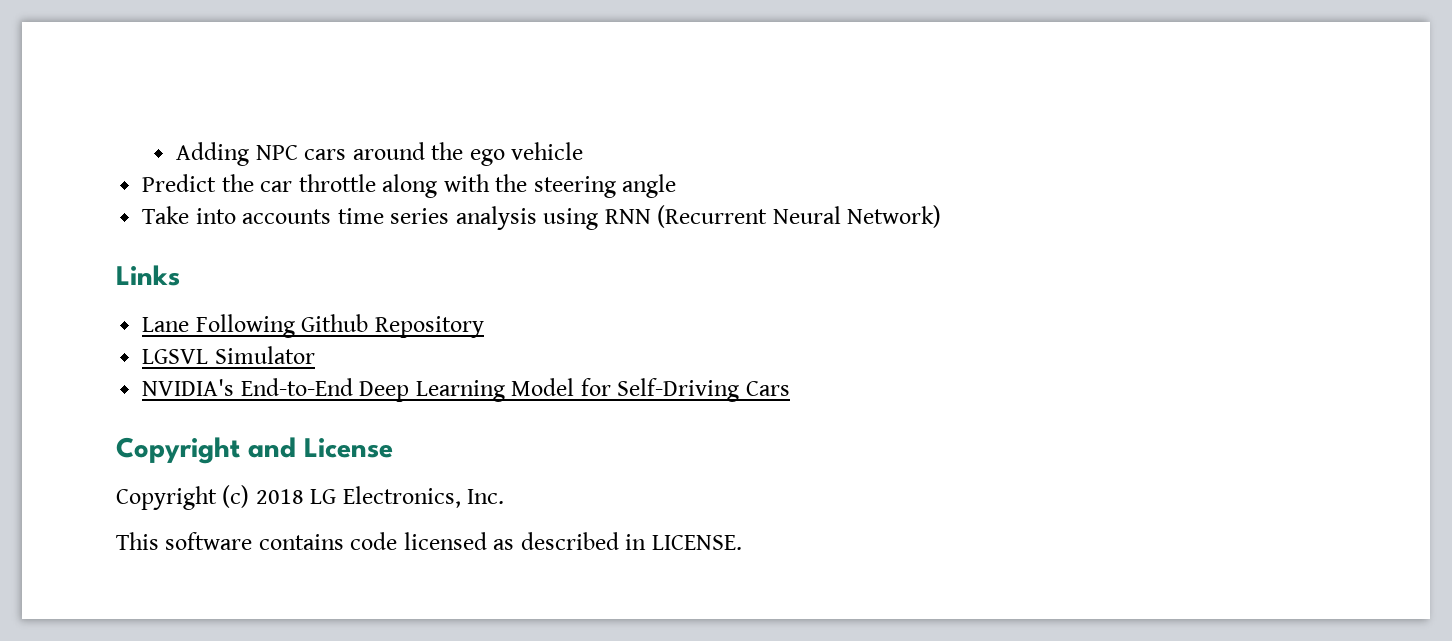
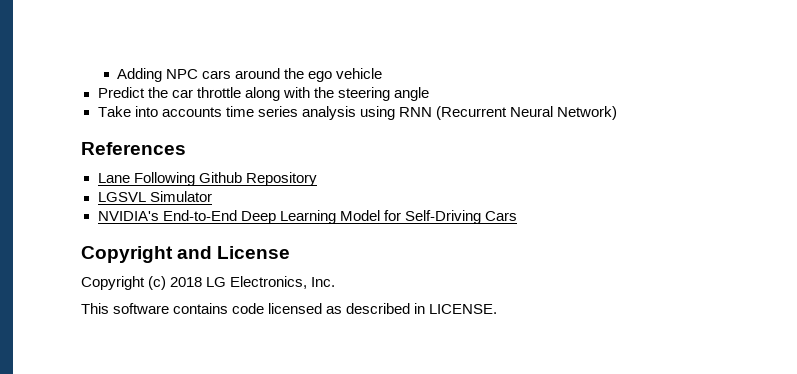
- Links
+ References

